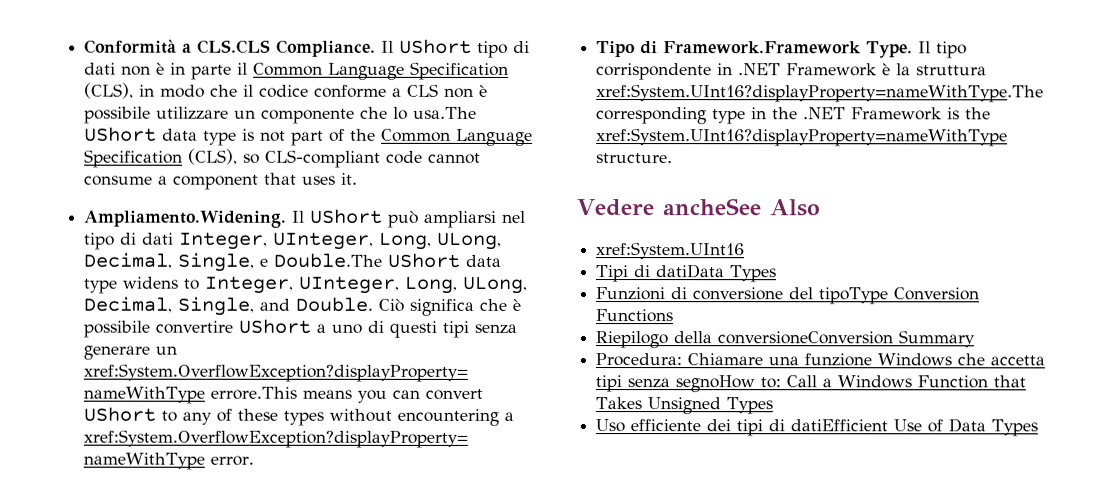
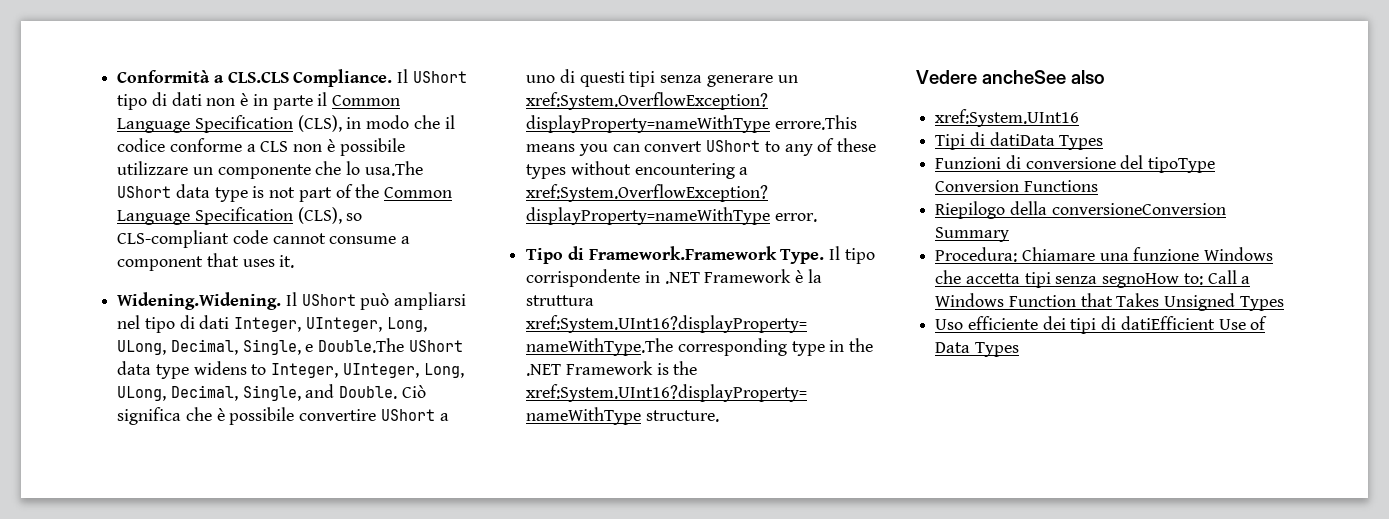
- Ampliamento.Widening. Il UShort può ampliarsi nel tipo di dati Integer, UInteger, Long, ULong, Decimal, Single, e Double.The UShort data type widens to Integer, UInteger, Long, ULong, Decimal, Single, and Double.
+ Widening.Widening. Il UShort può ampliarsi nel tipo di dati Integer, UInteger, Long, ULong, Decimal, Single, e Double.The UShort data type widens to Integer, UInteger, Long, ULong, Decimal, Single, and Double.
- Vedere ancheSee Also
+ Vedere ancheSee also

